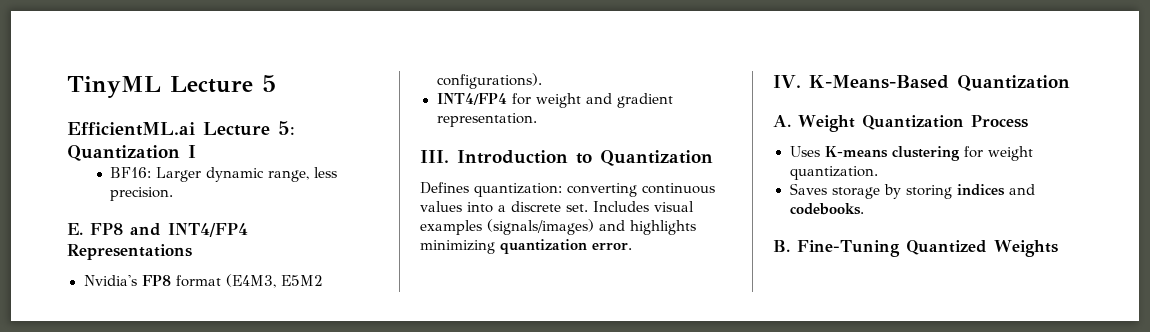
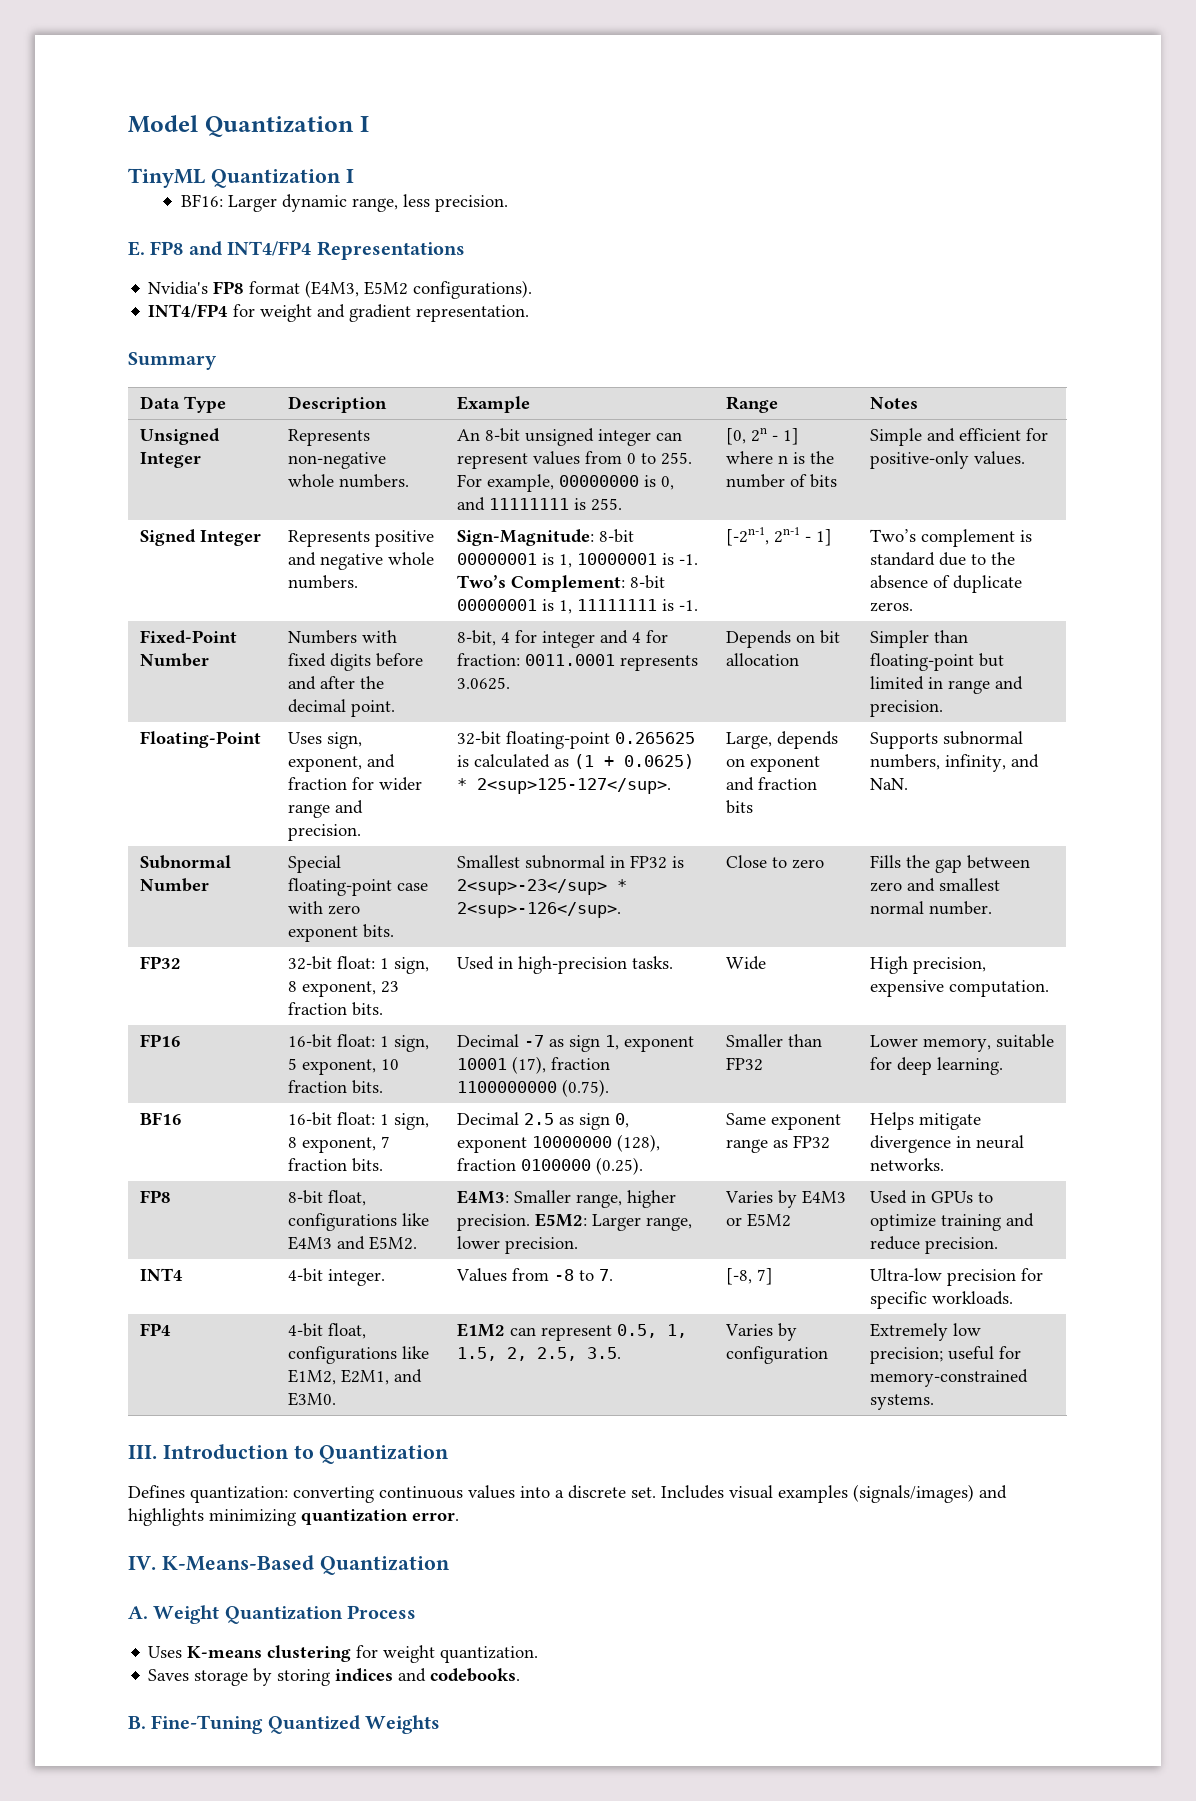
- TinyML Lecture 5
- EfficientML.ai Lecture 5: Quantization I
+ Model Quantization I
+ TinyML Quantization I
+ Summary
+ Data Type | Description | Example | Range | Notes
+ Unsigned Integer | Represents non-negative whole numbers. | An 8-bit unsigned integer can represent values from 0 to 255. For example, 00000000 is 0, and 11111111 is 255. | [0, 2n - 1] where n is the number of bits | Simple and efficient for positive-only values.
+ Signed Integer | Represents positive and negative whole numbers. | Sign-Magnitude: 8-bit 00000001 is 1, 10000001 is -1. Two’s Complement: 8-bit 00000001 is 1, 11111111 is -1. | [-2n-1, 2n-1 - 1] | Two’s complement is standard due to the absence of duplicate zeros.
+ Fixed-Point Number | Numbers with fixed digits before and after the decimal point. | 8-bit, 4 for integer and 4 for fraction: 0011.0001 represents 3.0625. | Depends on bit allocation | Simpler than floating-point but limited in range and precision.
+ Floating-Point | Uses sign, exponent, and fraction for wider range and precision. | 32-bit floating-point 0.265625 is calculated as (1 + 0.0625) * 2<sup>125-127</sup>. | Large, depends on exponent and fraction bits | Supports subnormal numbers, infinity, and NaN.
+ Subnormal Number | Special floating-point case with zero exponent bits. | Smallest subnormal in FP32 is 2<sup>-23</sup> * 2<sup>-126</sup>. | Close to zero | Fills the gap between zero and smallest normal number.
+ FP32 | 32-bit float: 1 sign, 8 exponent, 23 fraction bits. | Used in high-precision tasks. | Wide | High precision, expensive computation.
+ FP16 | 16-bit float: 1 sign, 5 exponent, 10 fraction bits. | Decimal -7 as sign 1, exponent 10001 (17), fraction 1100000000 (0.75). | Smaller than FP32 | Lower memory, suitable for deep learning.
+ BF16 | 16-bit float: 1 sign, 8 exponent, 7 fraction bits. | Decimal 2.5 as sign 0, exponent 10000000 (128), fraction 0100000 (0.25). | Same exponent range as FP32 | Helps mitigate divergence in neural networks.
+ FP8 | 8-bit float, configurations like E4M3 and E5M2. | E4M3: Smaller range, higher precision. E5M2: Larger range, lower precision. | Varies by E4M3 or E5M2 | Used in GPUs to optimize training and reduce precision.
+ INT4 | 4-bit integer. | Values from -8 to 7. | [-8, 7] | Ultra-low precision for specific workloads.
+ FP4 | 4-bit float, configurations like E1M2, E2M1, and E3M0. | E1M2 can represent 0.5, 1, 1.5, 2, 2.5, 3.5. | Varies by configuration | Extremely low precision; useful for memory-constrained systems.

